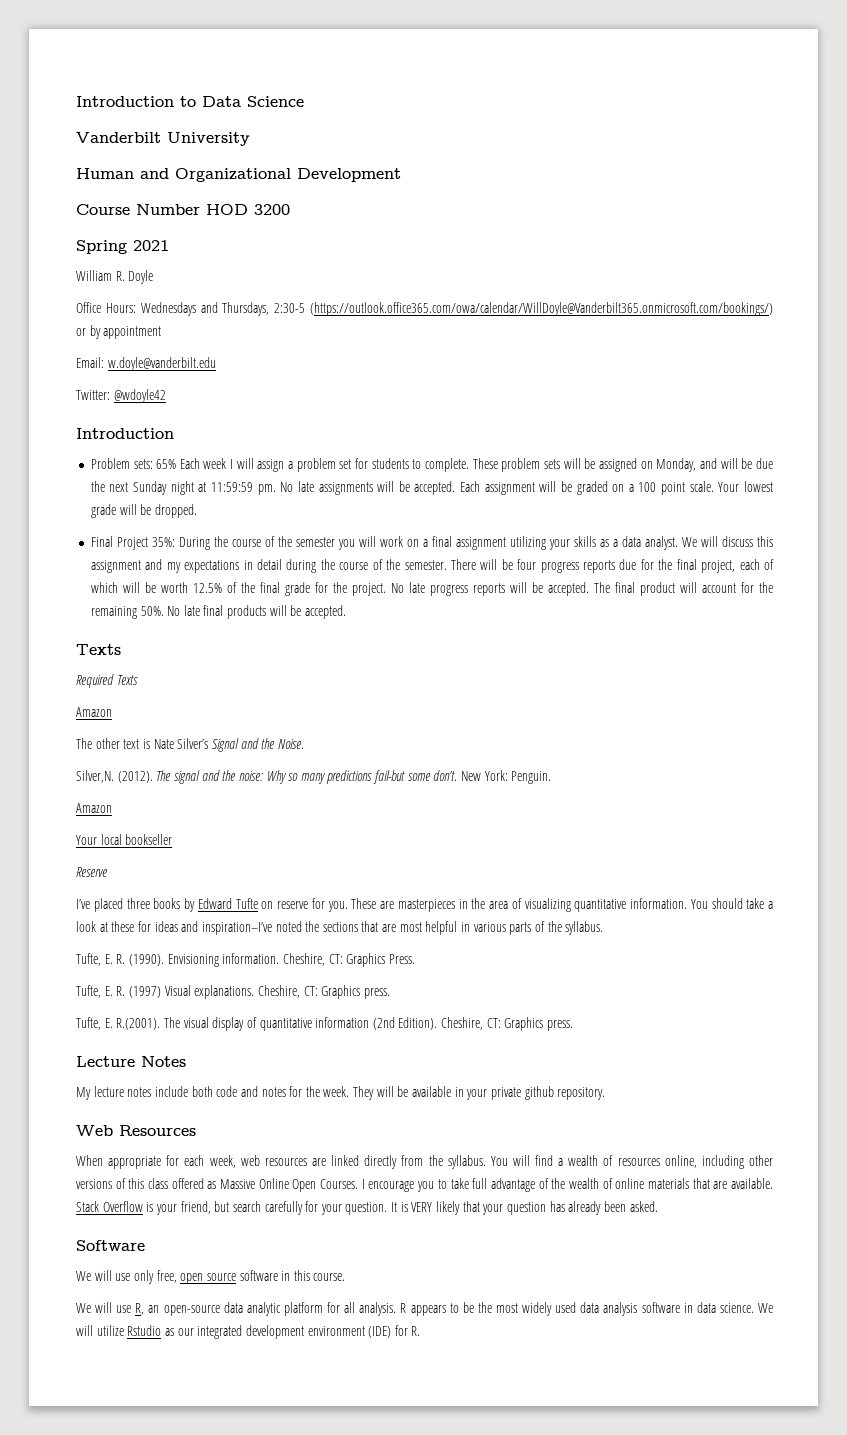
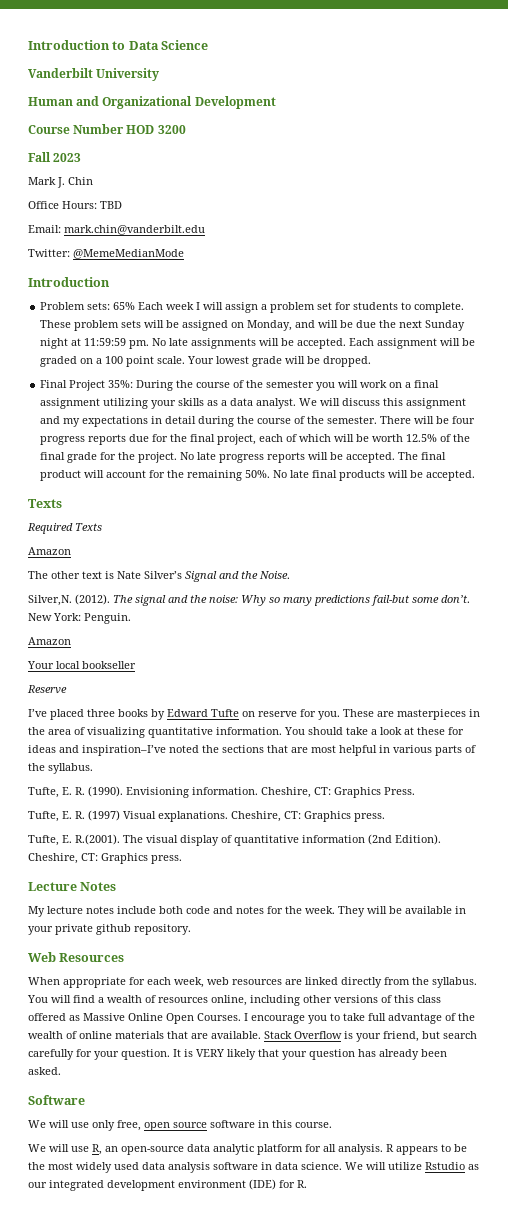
- Spring 2021
- William R. Doyle
- Office Hours: Wednesdays and Thursdays, 2:30-5 (https://outlook.office365.com/owa/calendar/WillDoyle@Vanderbilt365.onmicrosoft.com/bookings/) or by appointment
+ Fall 2023
+ Mark J. Chin
+ Office Hours: TBD
- Email: w.doyle@vanderbilt.edu
+ Email: mark.chin@vanderbilt.edu
- Twitter: @wdoyle42
+ Twitter: @MemeMedianMode

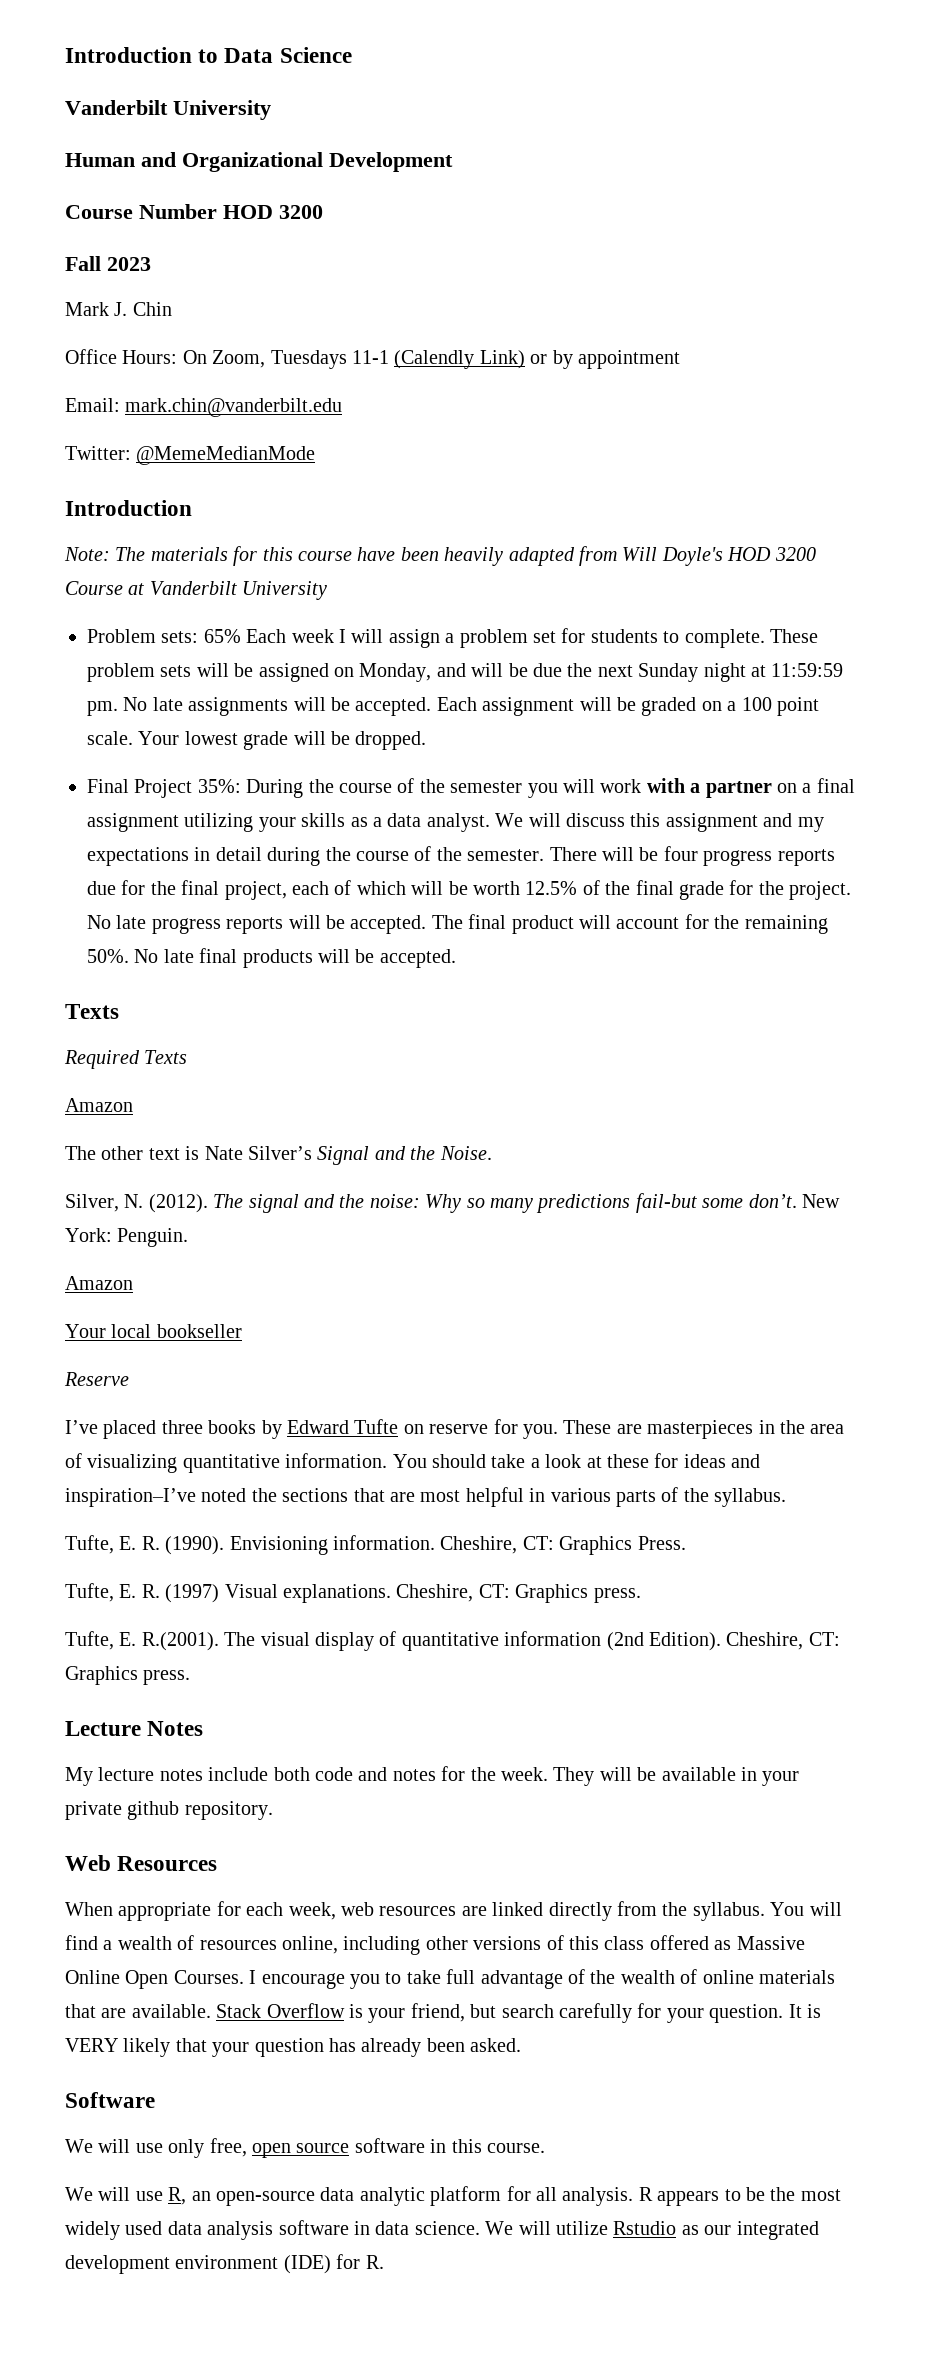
- Office Hours: TBD
+ Office Hours: On Zoom, Tuesdays 11-1 (Calendly Link) or by appointment
+ Note: The materials for this course have been heavily adapted from Will Doyle's HOD 3200 Course at Vanderbilt University
- Final Project 35%: During the course of the semester you will work on a final assignment utilizing your skills as a data analyst.
+ Final Project 35%: During the course of the semester you will work with a partner on a final assignment utilizing your skills as a data analyst.
- Silver,N. (2012).
+ Silver, N. (2012).

